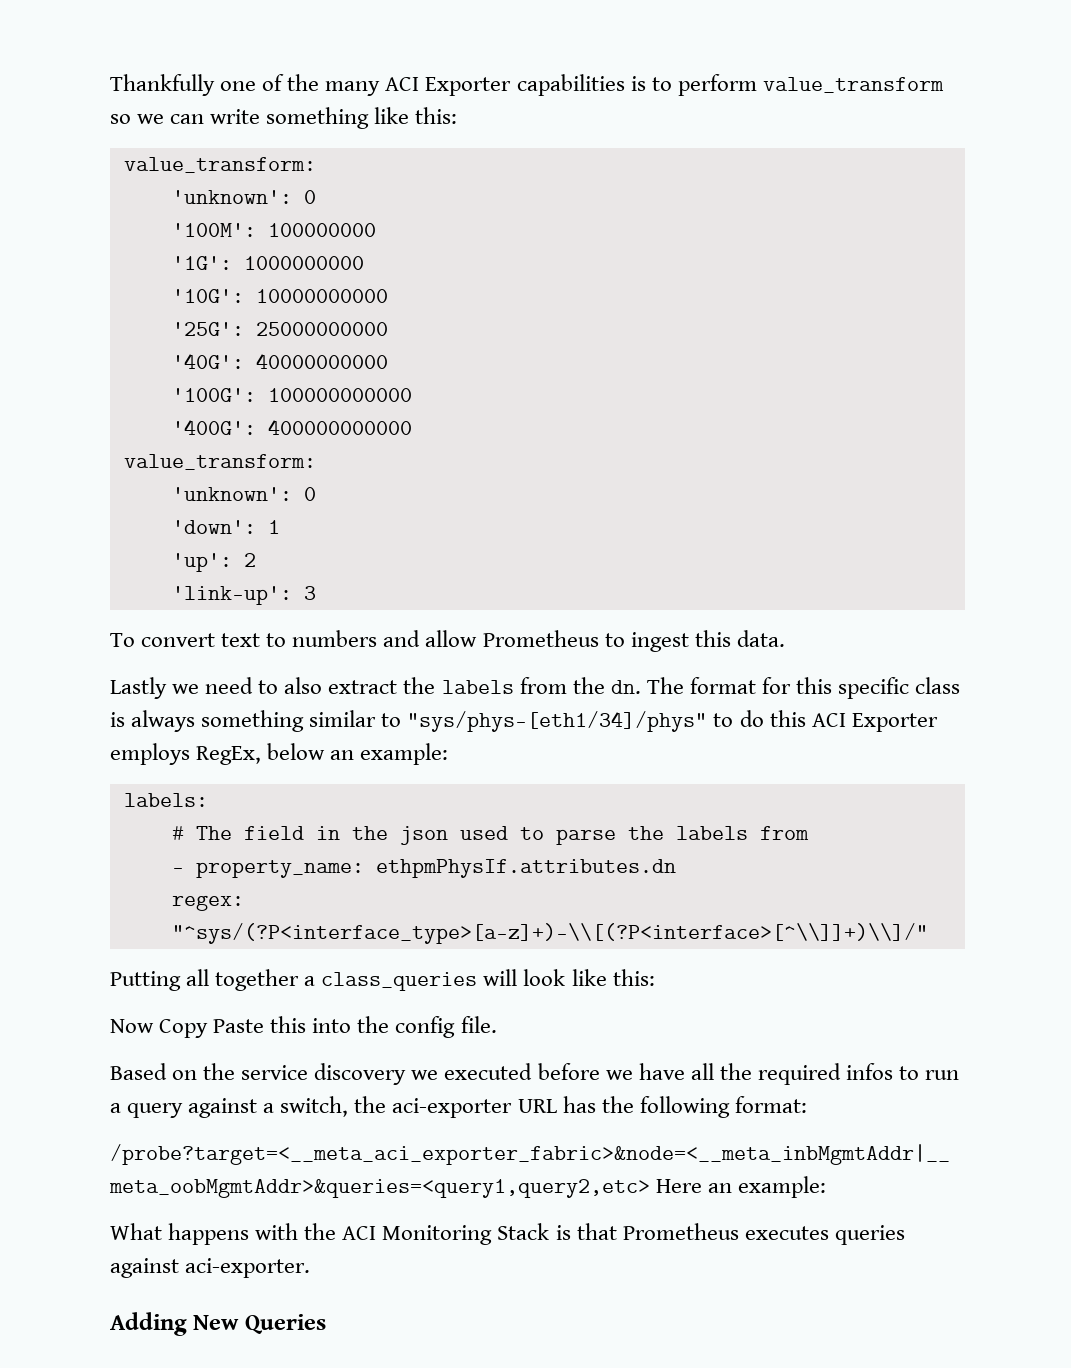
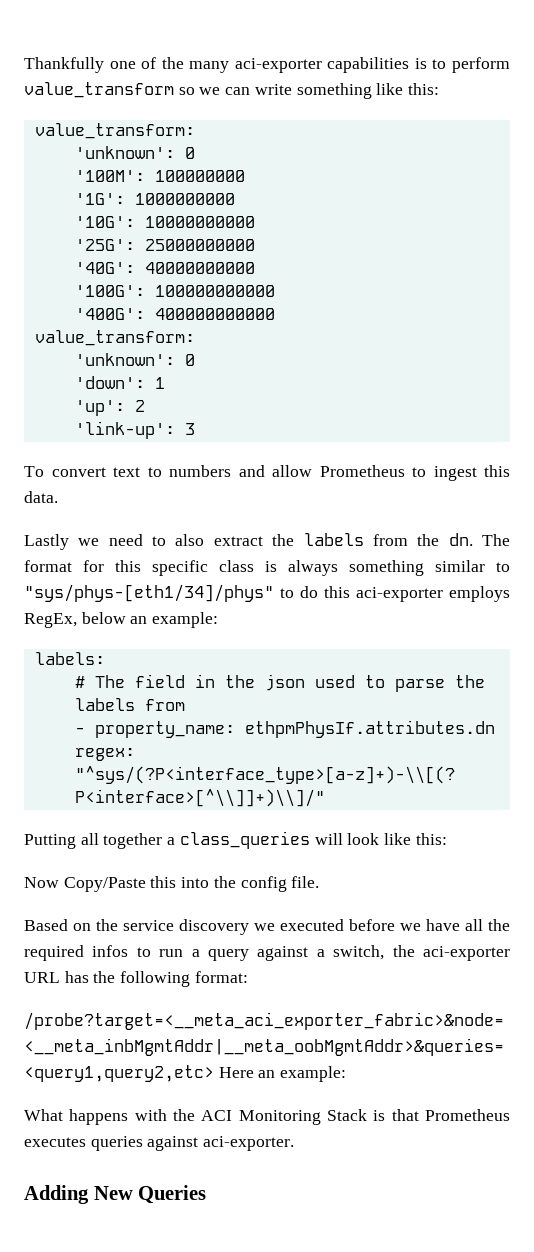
- Thankfully one of the many ACI Exporter capabilities is to perform value_transform so we can write something like this:
+ Thankfully one of the many aci-exporter capabilities is to perform value_transform so we can write something like this:
- The format for this specific class is always something similar to "sys/phys-[eth1/34]/phys" to do this ACI Exporter employs RegEx, below an example:
+ The format for this specific class is always something similar to "sys/phys-[eth1/34]/phys" to do this aci-exporter employs RegEx, below an example:
- Now Copy Paste this into the config file.
+ Now Copy/Paste this into the config file.

